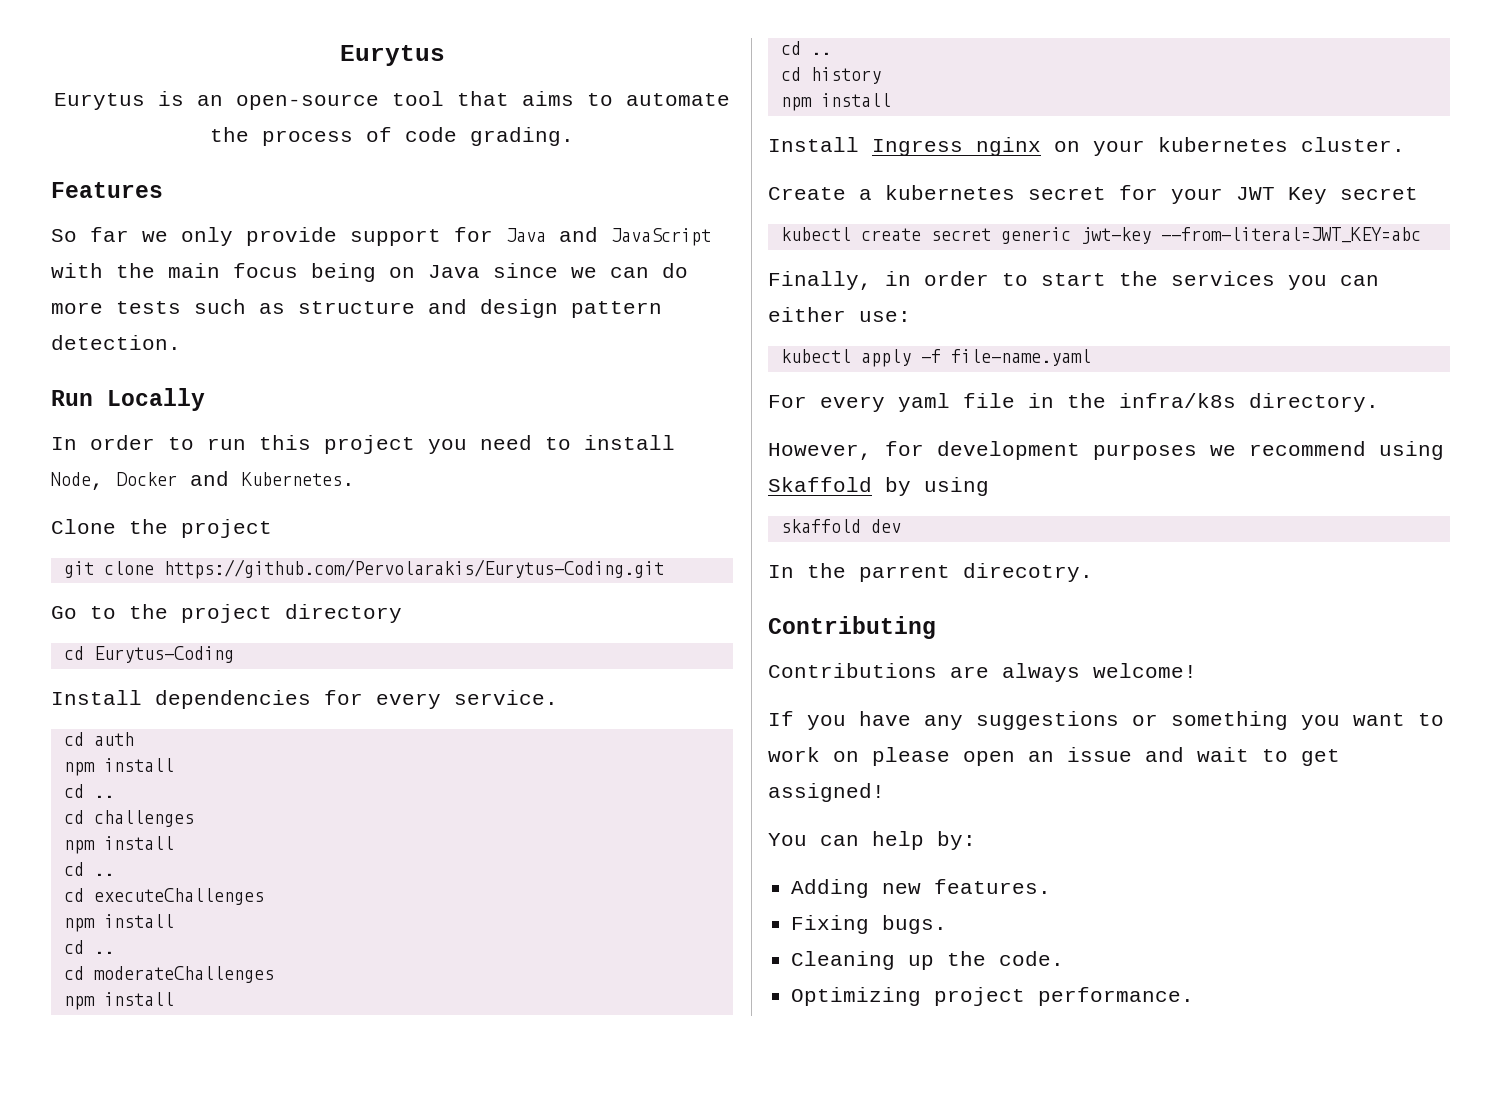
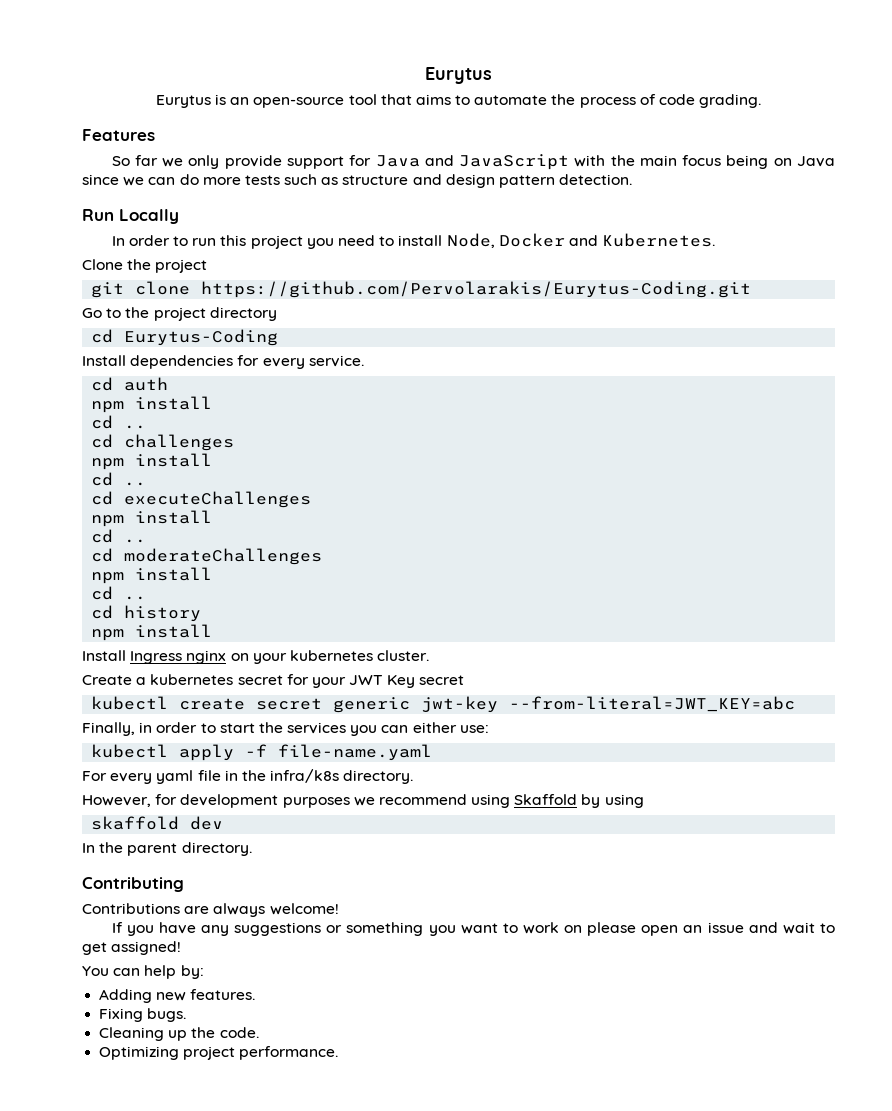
- In the parrent direcotry.
+ In the parent directory.

